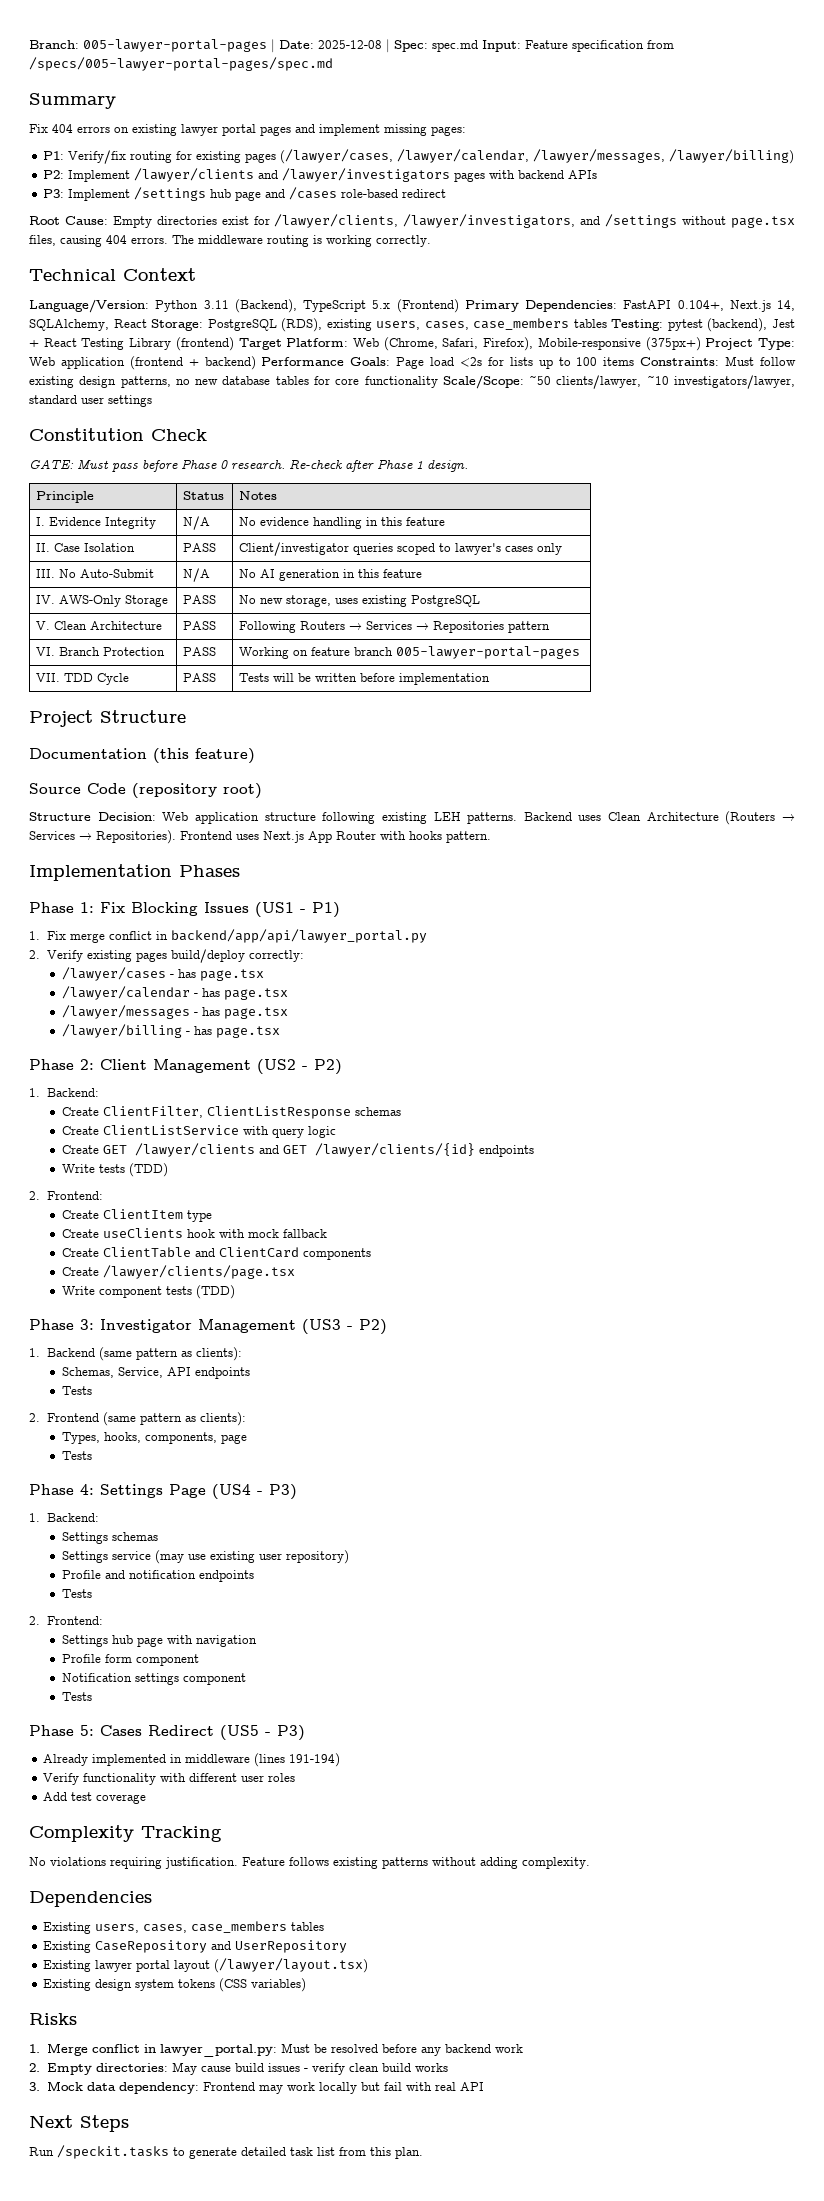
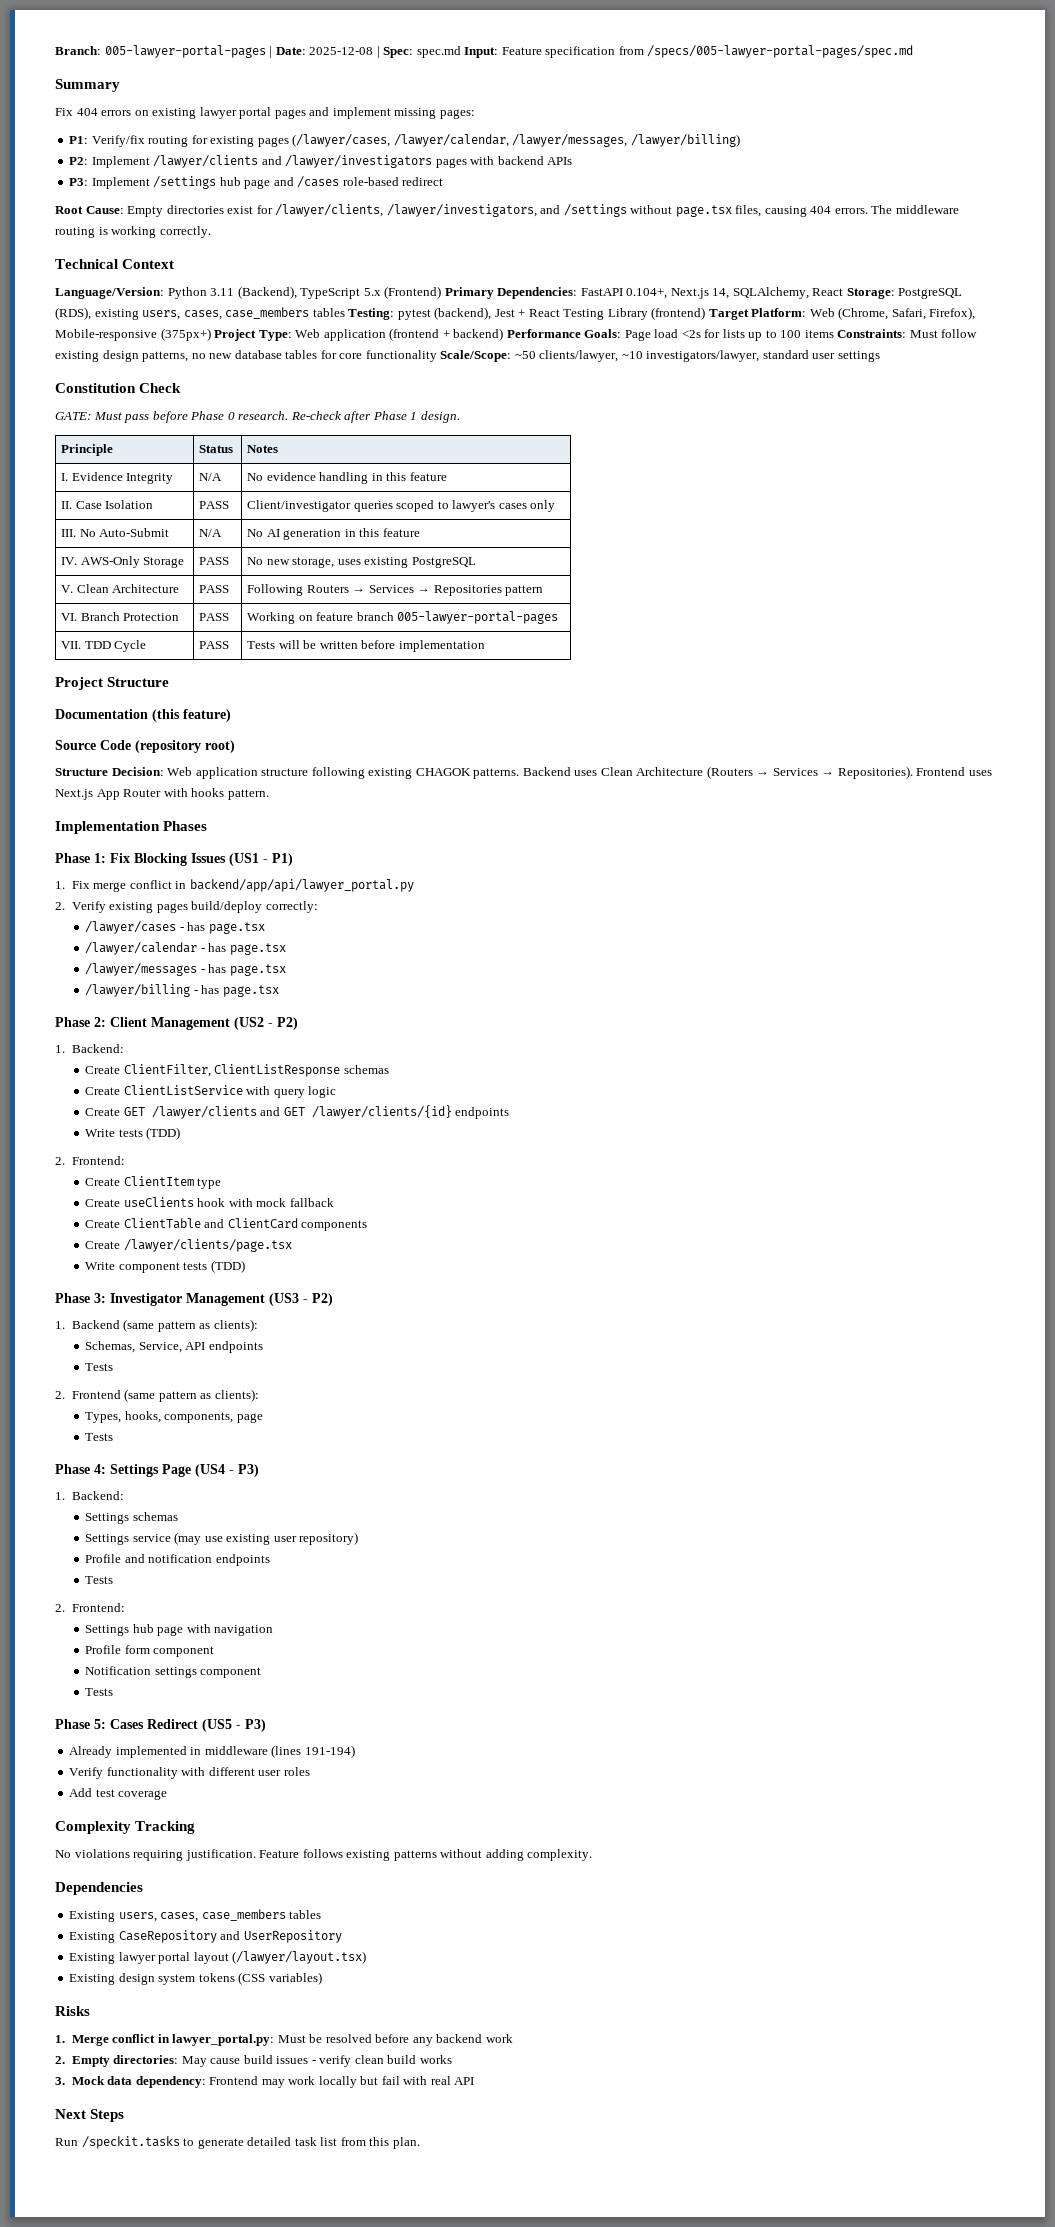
- Structure Decision: Web application structure following existing LEH patterns.
+ Structure Decision: Web application structure following existing CHAGOK patterns.

